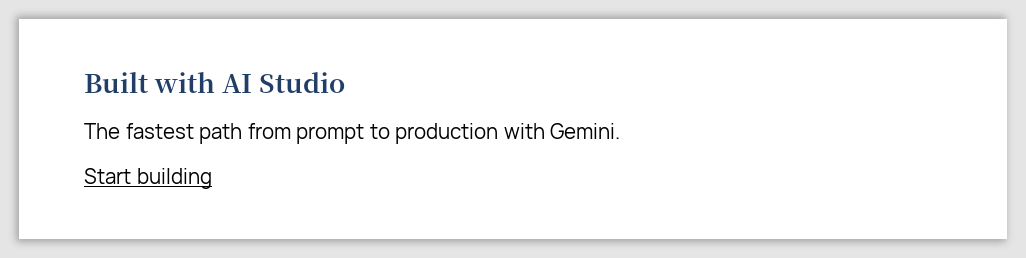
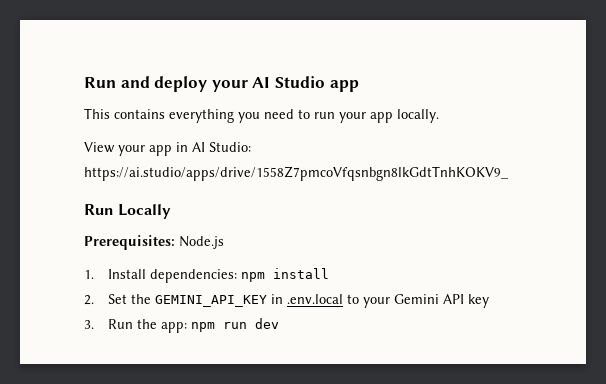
- Built with AI Studio
- The fastest path from prompt to production with Gemini.
- Start building
+ Run and deploy your AI Studio app
+ This contains everything you need to run your app locally.
+ View your app in AI Studio: https://ai.studio/apps/drive/1558Z7pmcoVfqsnbgn8lkGdtTnhKOKV9_
+ Run Locally
+ Prerequisites: Node.js
+ 1. Install dependencies: npm install
+ 2. Set the GEMINI_API_KEY in .env.local to your Gemini API key
+ 3. Run the app: npm run dev

